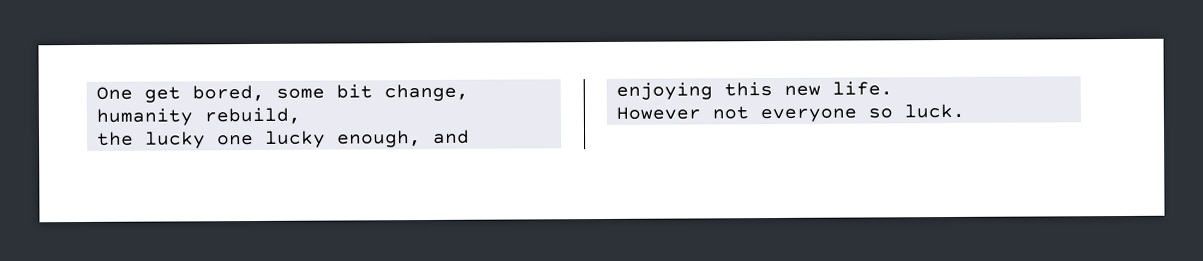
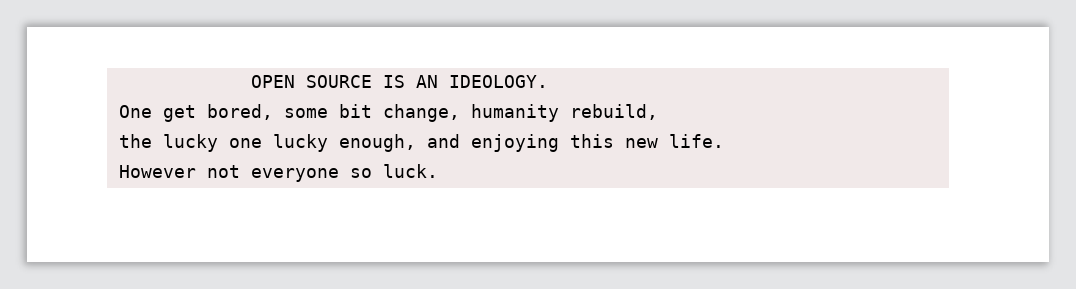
+ OPEN SOURCE IS AN IDEOLOGY.

